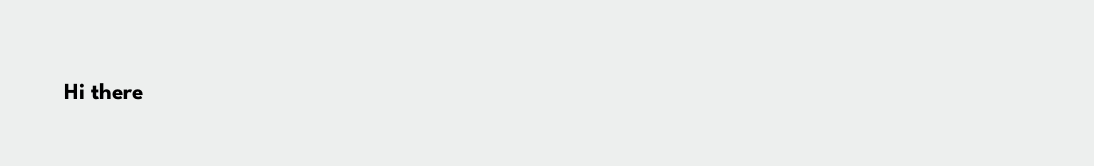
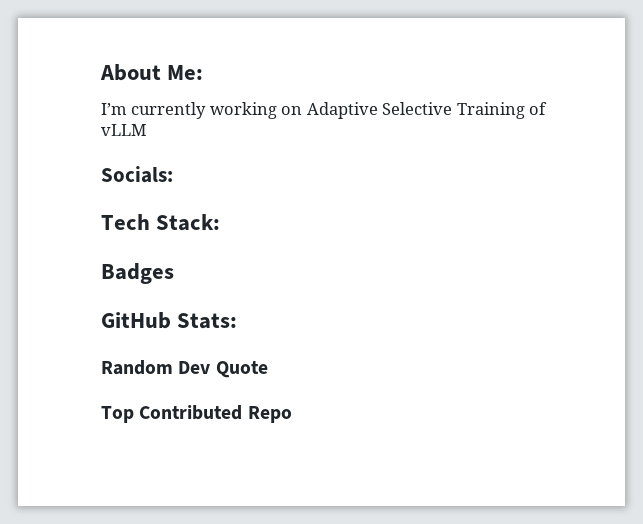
- Hi there
+ About Me:
+ I’m currently working on Adaptive Selective Training of vLLM
+ Socials:
+ Tech Stack:
+ Badges
+ GitHub Stats:
+ Random Dev Quote
+ Top Contributed Repo

